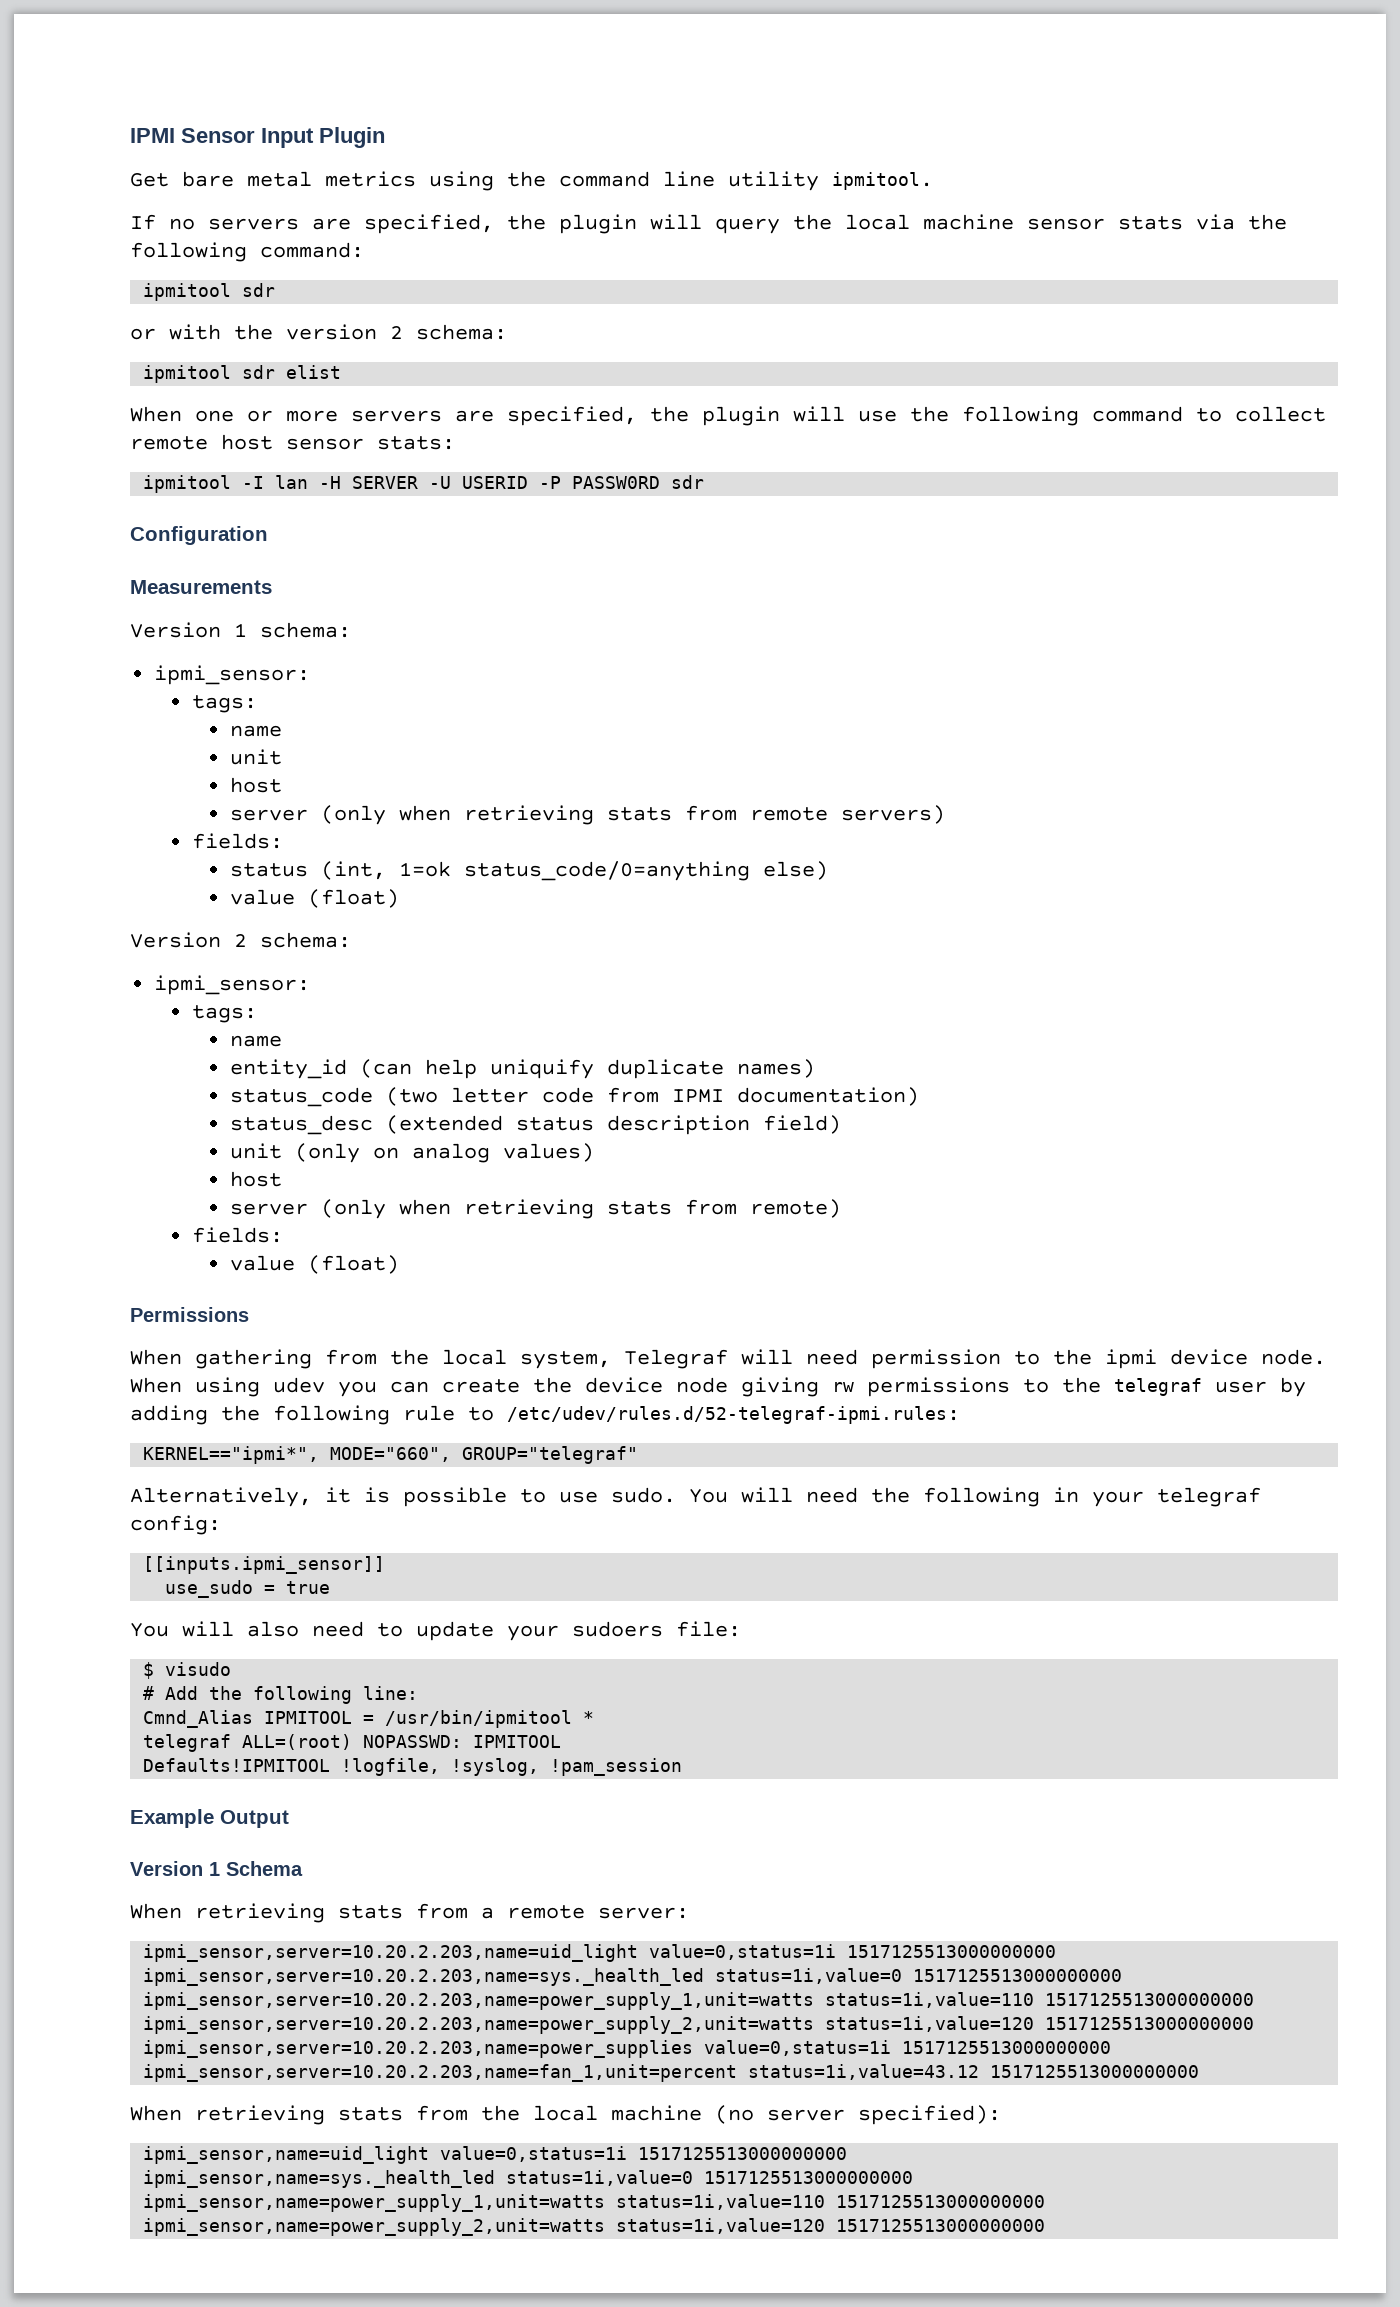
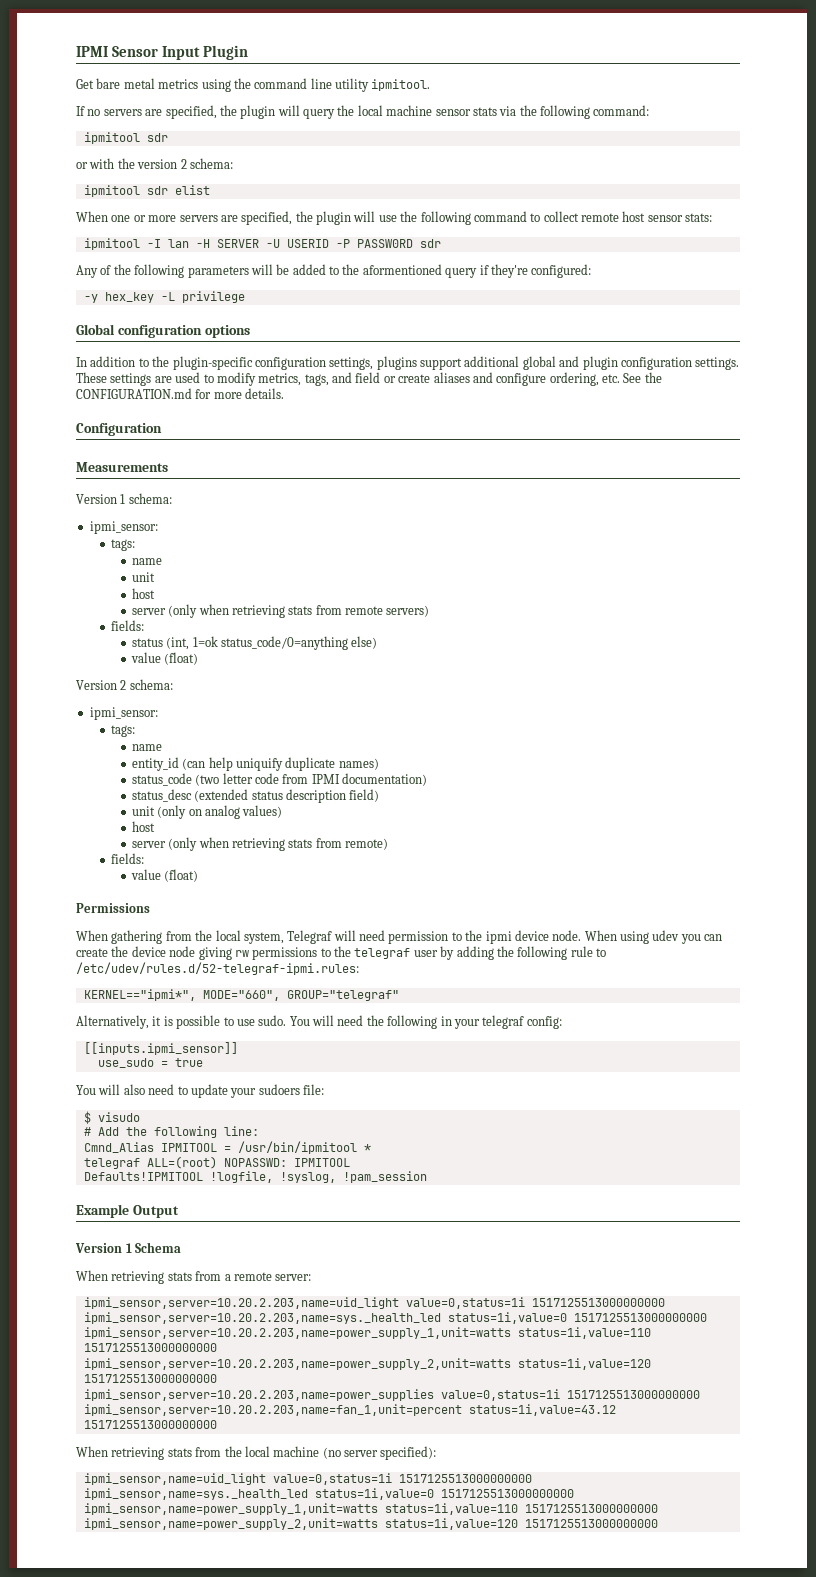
+ Any of the following parameters will be added to the aformentioned query if they're configured:
+ -y hex_key -L privilege
+ Global configuration options
+ In addition to the plugin-specific configuration settings, plugins support additional global and plugin configuration settings. These settings are used to modify metrics, tags, and field or create aliases and configure ordering, etc. See the CONFIGURATION.md for more details.

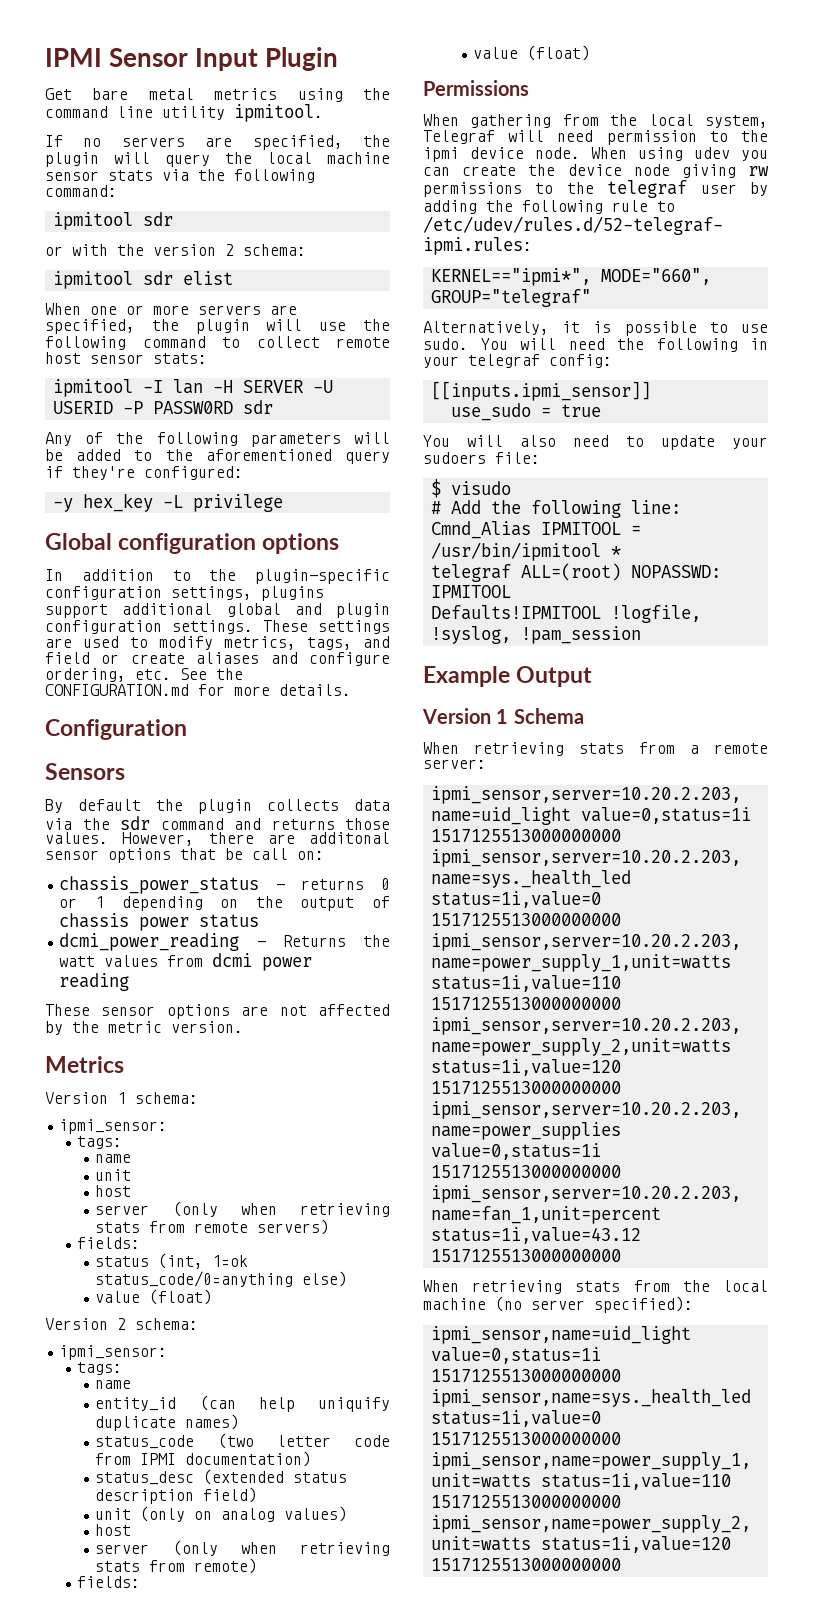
- Any of the following parameters will be added to the aformentioned query if they're configured:
+ Any of the following parameters will be added to the aforementioned query if they're configured:
- Measurements
+ Sensors
+ By default the plugin collects data via the sdr command and returns those values. However, there are additonal sensor options that be call on:
+ chassis_power_status - returns 0 or 1 depending on the output of chassis power status
+ dcmi_power_reading - Returns the watt values from dcmi power reading
+ These sensor options are not affected by the metric version.
+ Metrics

